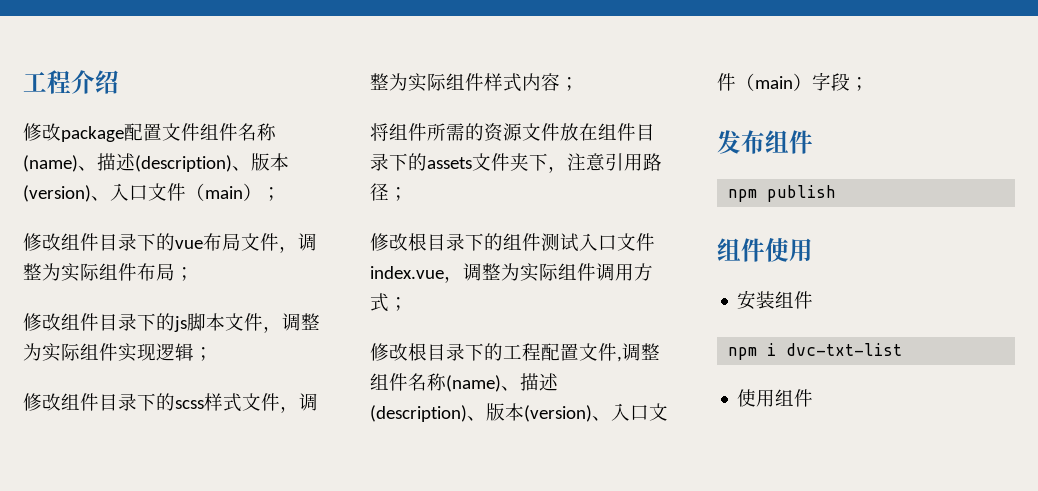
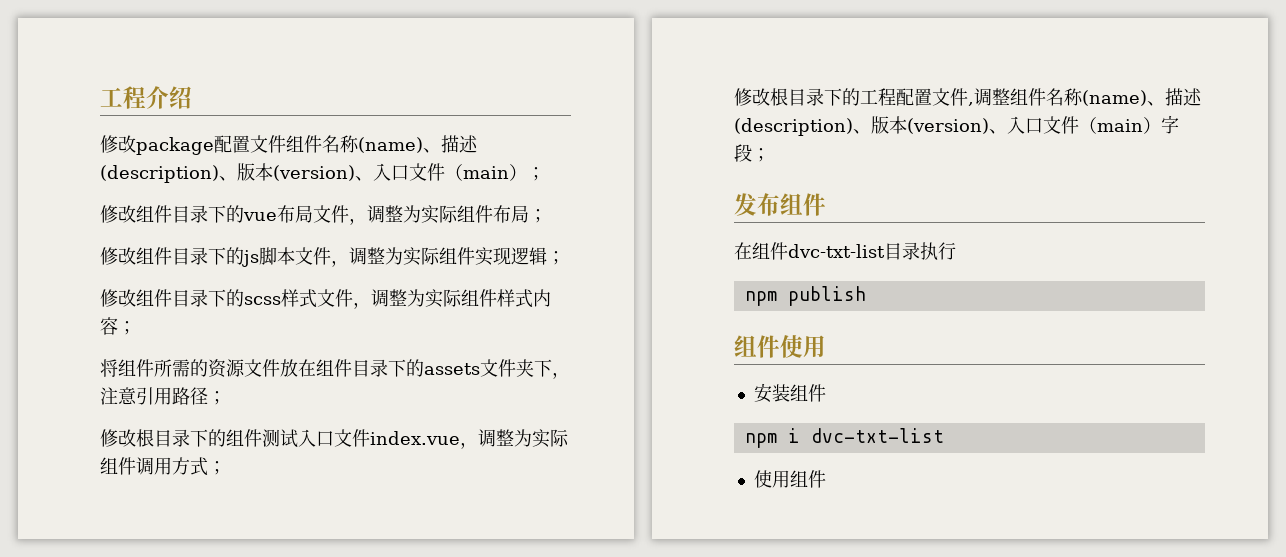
+ 在组件dvc-txt-list目录执行

